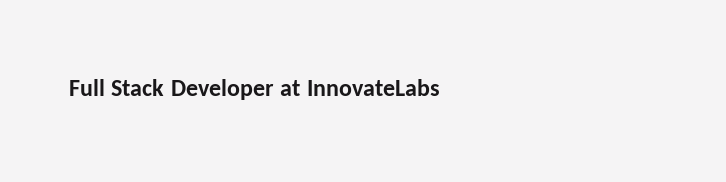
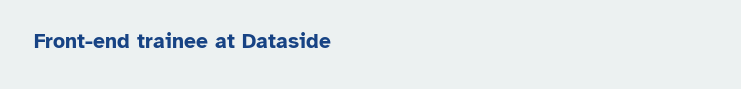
- Full Stack Developer at InnovateLabs
+ Front-end trainee at Dataside

